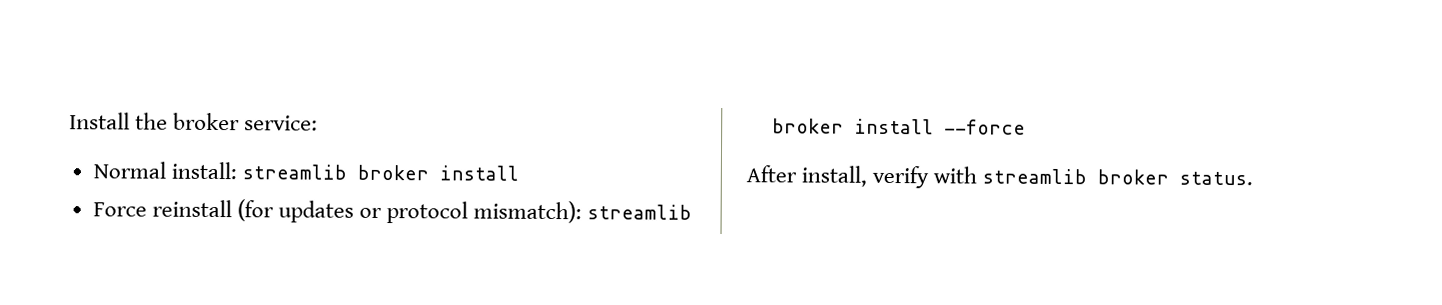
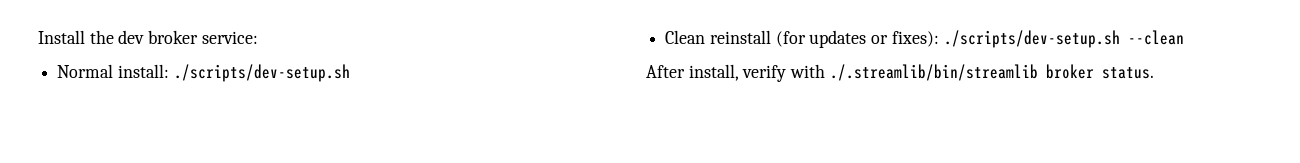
- Install the broker service:
+ Install the dev broker service:
- Normal install: streamlib broker install
- Force reinstall (for updates or protocol mismatch): streamlib broker install --force
+ Normal install: ./scripts/dev-setup.sh
+ Clean reinstall (for updates or fixes): ./scripts/dev-setup.sh --clean
- After install, verify with streamlib broker status.
+ After install, verify with ./.streamlib/bin/streamlib broker status.

